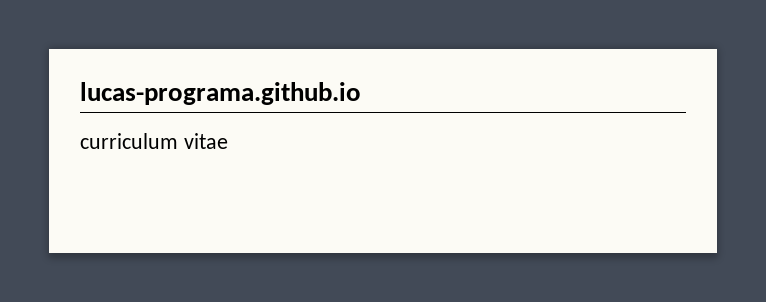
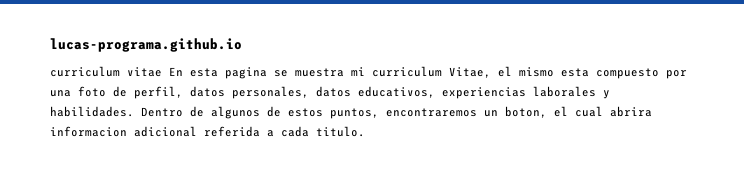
- curriculum vitae
+ curriculum vitae En esta pagina se muestra mi curriculum Vitae, el mismo esta compuesto por una foto de perfil, datos personales, datos educativos, experiencias laborales y habilidades. Dentro de algunos de estos puntos, encontraremos un boton, el cual abrira informacion adicional referida a cada titulo.

